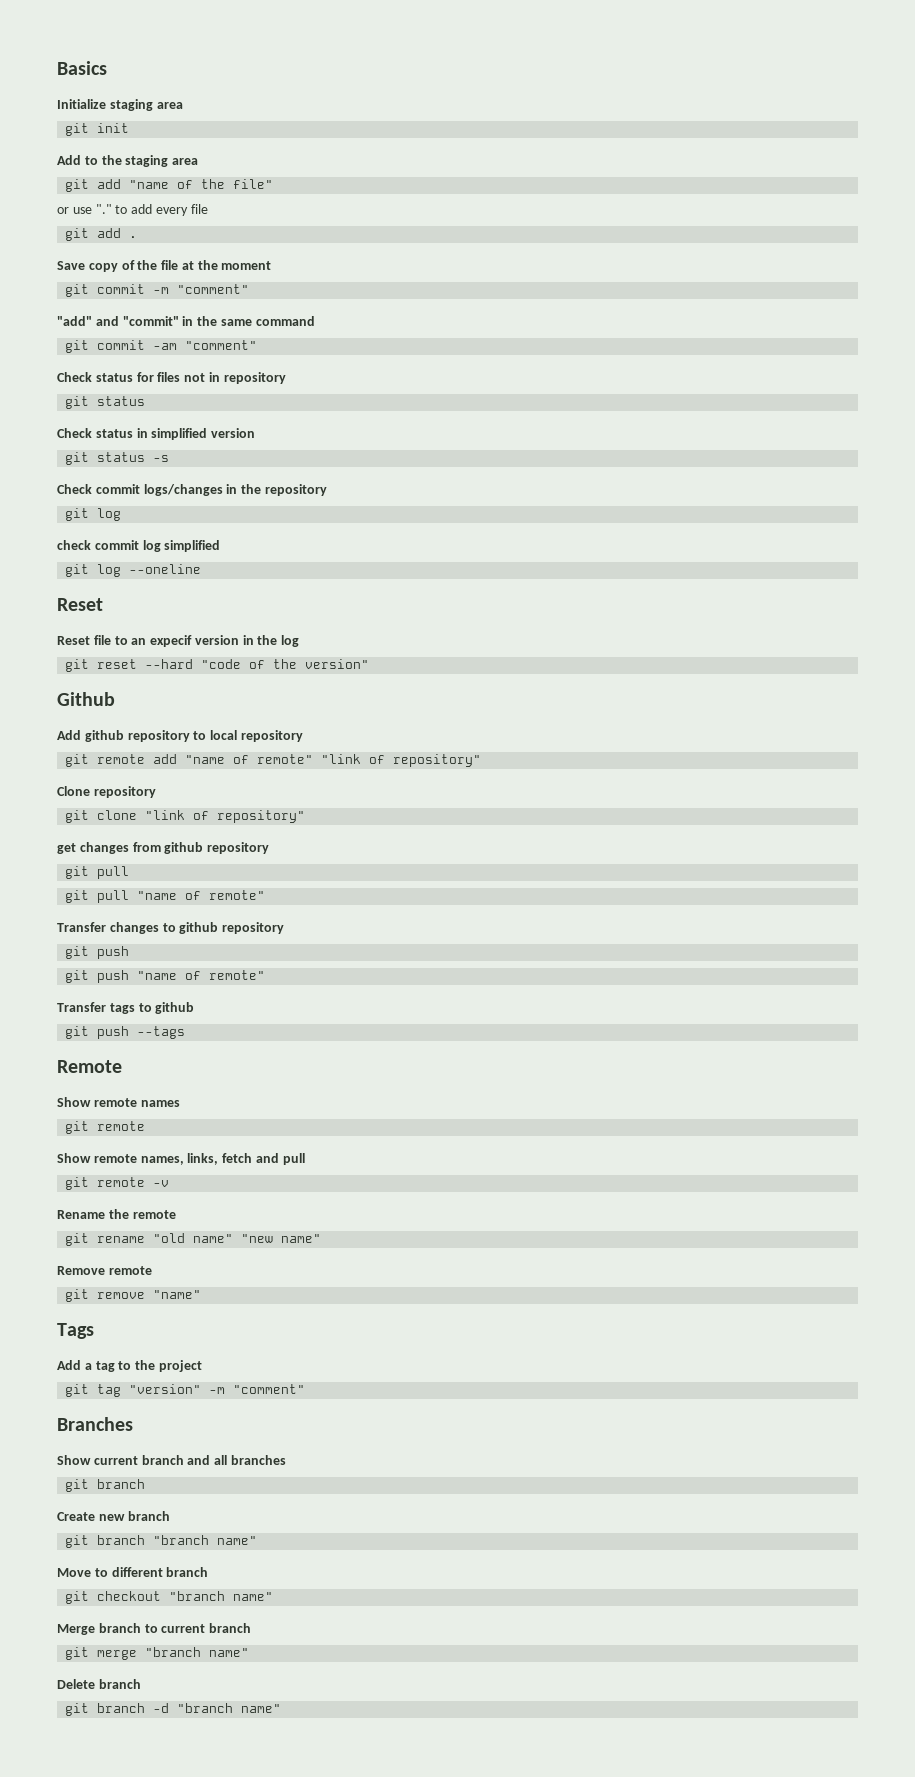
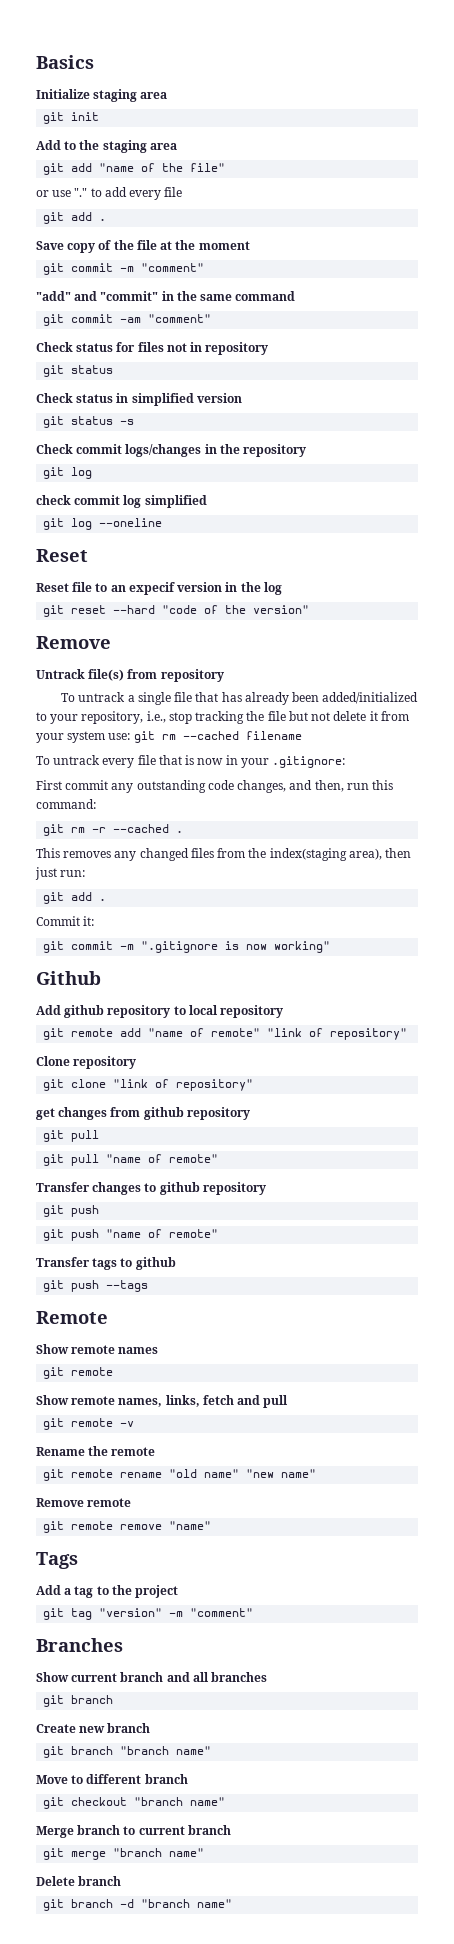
  git reset --hard "code of the version"
+ Remove
+ Untrack file(s) from repository
+ To untrack a single file that has already been added/initialized to your repository, i.e., stop tracking the file but not delete it from your system use: git rm --cached filename
+ To untrack every file that is now in your .gitignore:
+ First commit any outstanding code changes, and then, run this command:
+ git rm -r --cached .
+ This removes any changed files from the index(staging area), then just run:
+ git add .
+ Commit it:
+ git commit -m ".gitignore is now working"
- git rename "old name" "new name"
+ git remote rename "old name" "new name"
- git remove "name"
+ git remote remove "name"

